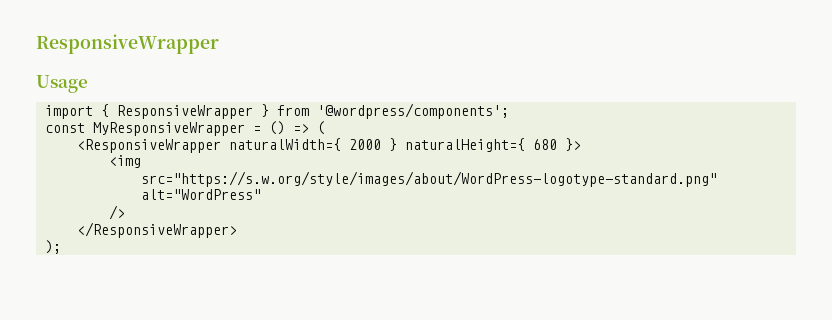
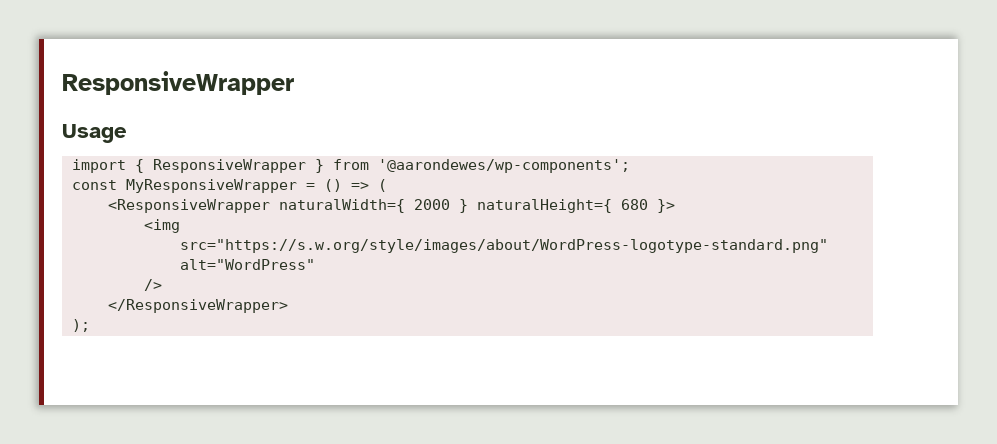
- import { ResponsiveWrapper } from '@wordpress/components';
+ import { ResponsiveWrapper } from '@aarondewes/wp-components';

